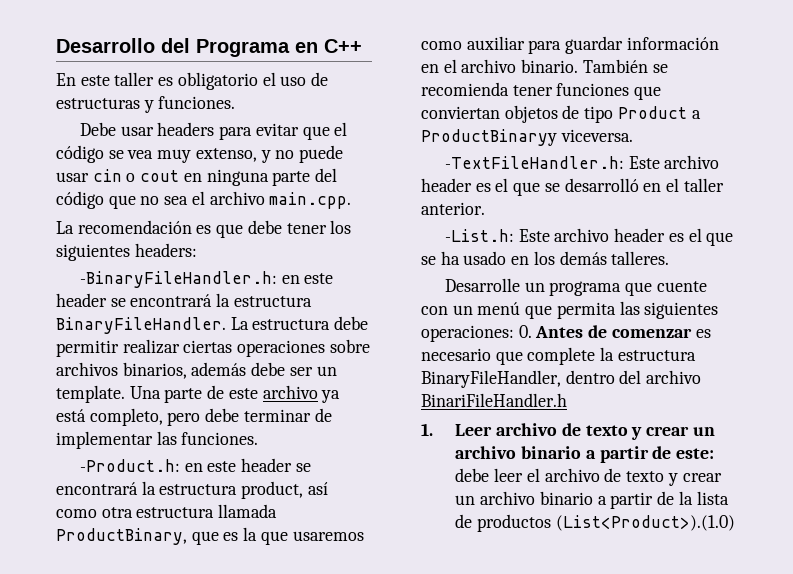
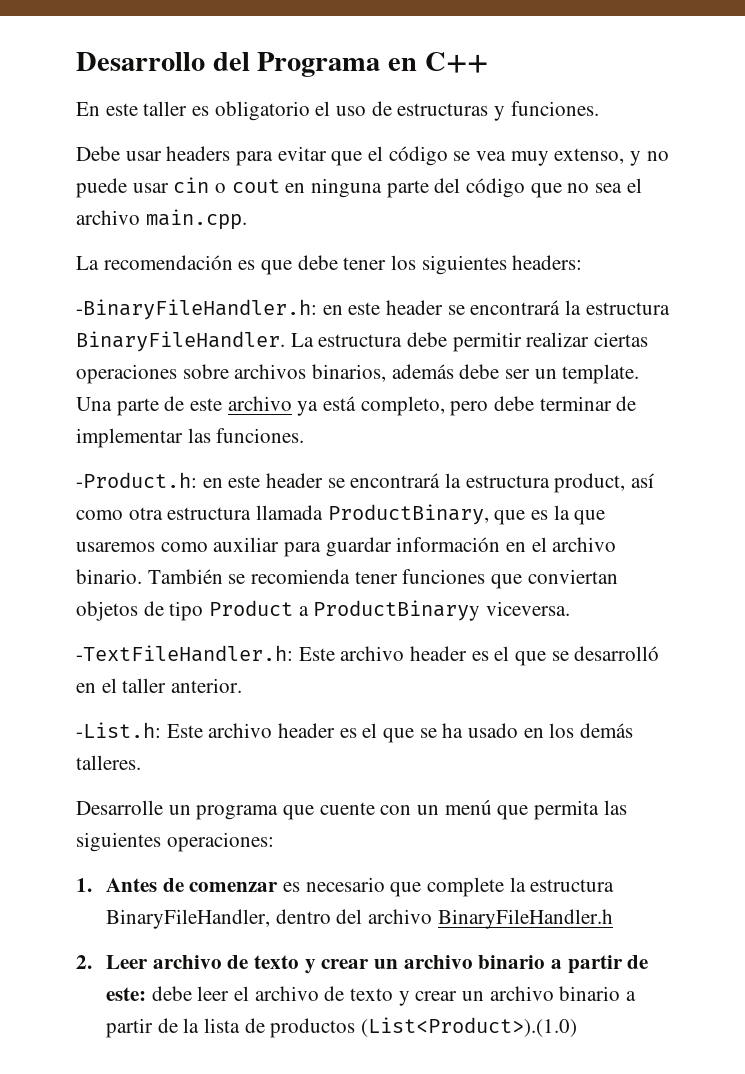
- Desarrolle un programa que cuente con un menú que permita las siguientes operaciones: 0. Antes de comenzar es necesario que complete la estructura BinaryFileHandler, dentro del archivo BinariFileHandler.h
- 1. Leer archivo de texto y crear un archivo binario a partir de este: debe leer el archivo de texto y crear un archivo binario a partir de la lista de productos (List<Product>).(1.0)
+ Desarrolle un programa que cuente con un menú que permita las siguientes operaciones:
+ 1. Antes de comenzar es necesario que complete la estructura BinaryFileHandler, dentro del archivo BinaryFileHandler.h
+ 2. Leer archivo de texto y crear un archivo binario a partir de este: debe leer el archivo de texto y crear un archivo binario a partir de la lista de productos (List<Product>).(1.0)

